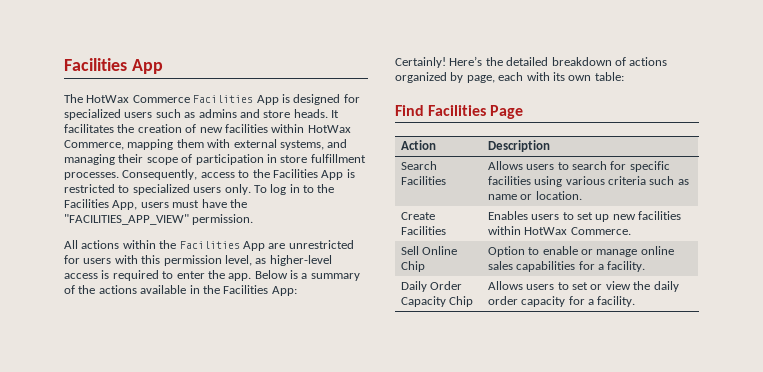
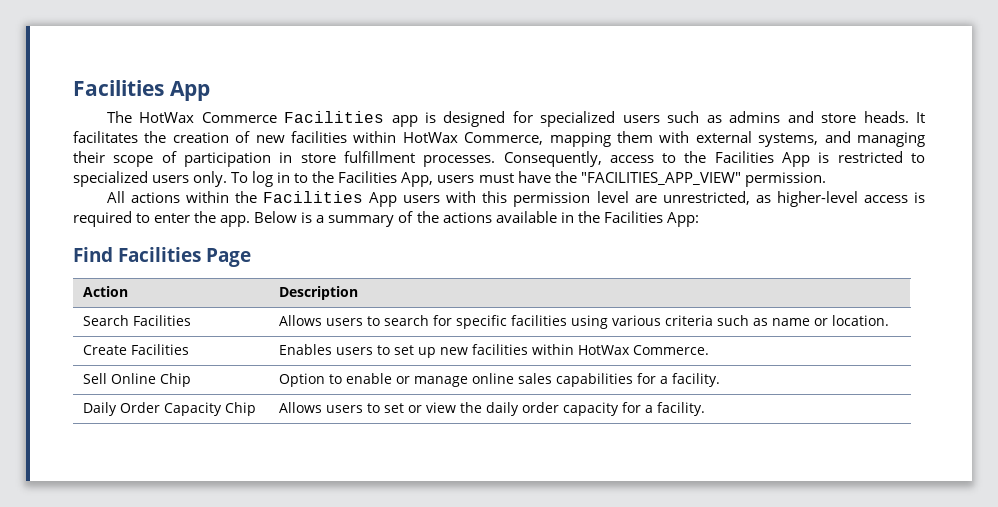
- The HotWax Commerce Facilities App is designed for specialized users such as admins and store heads.
+ The HotWax Commerce Facilities app is designed for specialized users such as admins and store heads.
- All actions within the Facilities App are unrestricted for users with this permission level, as higher-level access is required to enter the app.
+ All actions within the Facilities App users with this permission level are unrestricted, as higher-level access is required to enter the app.
- Certainly! Here’s the detailed breakdown of actions organized by page, each with its own table:

